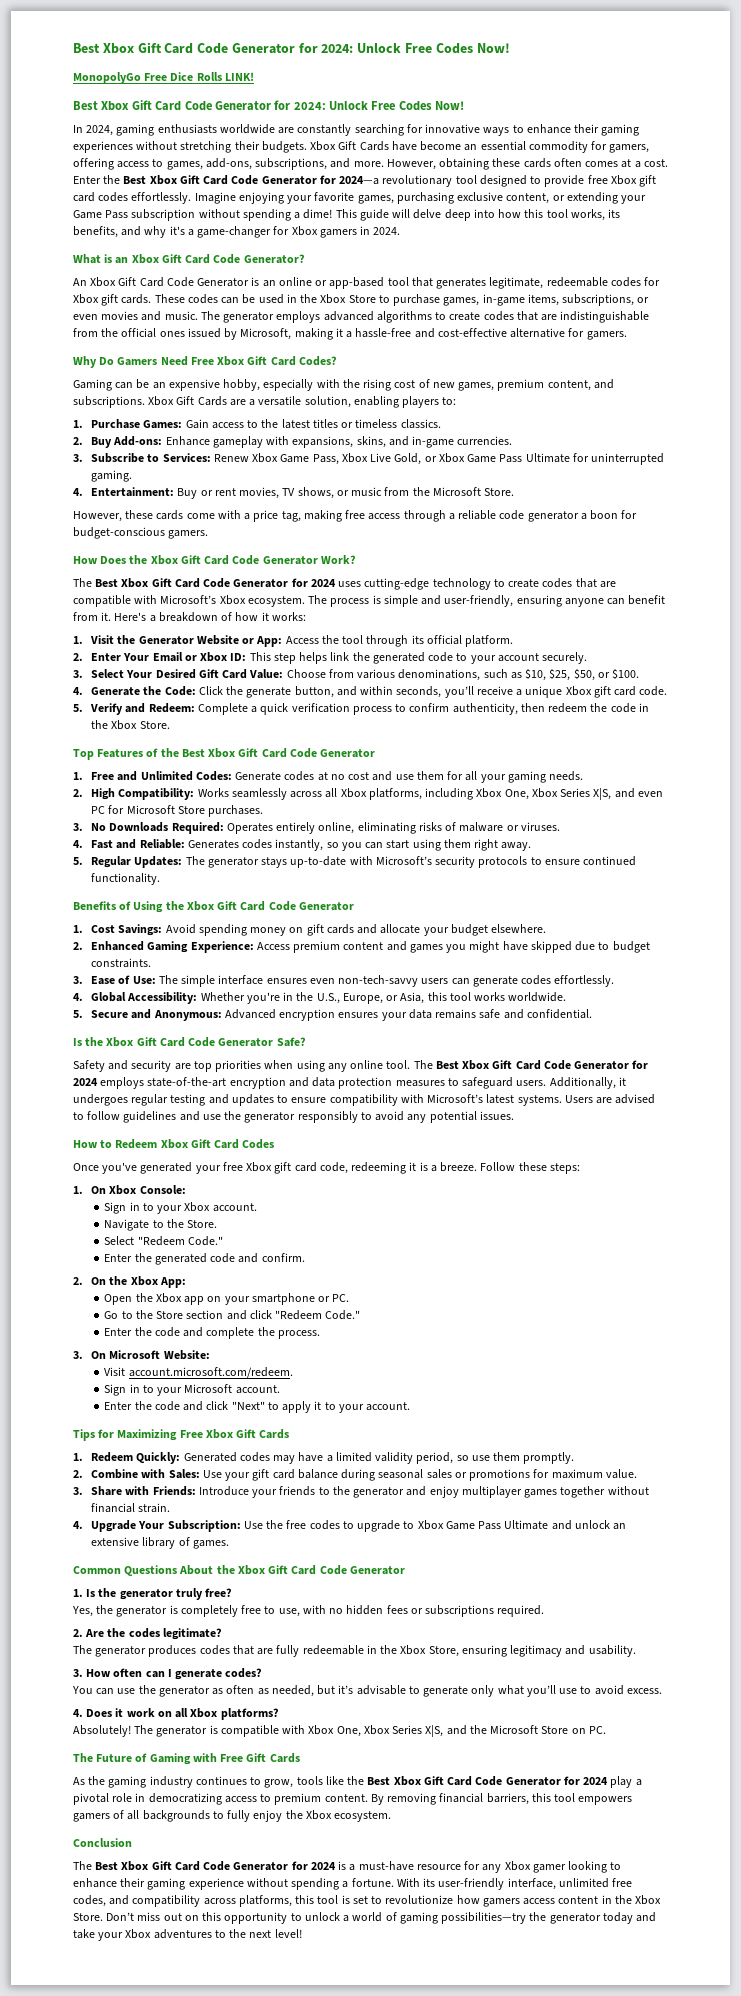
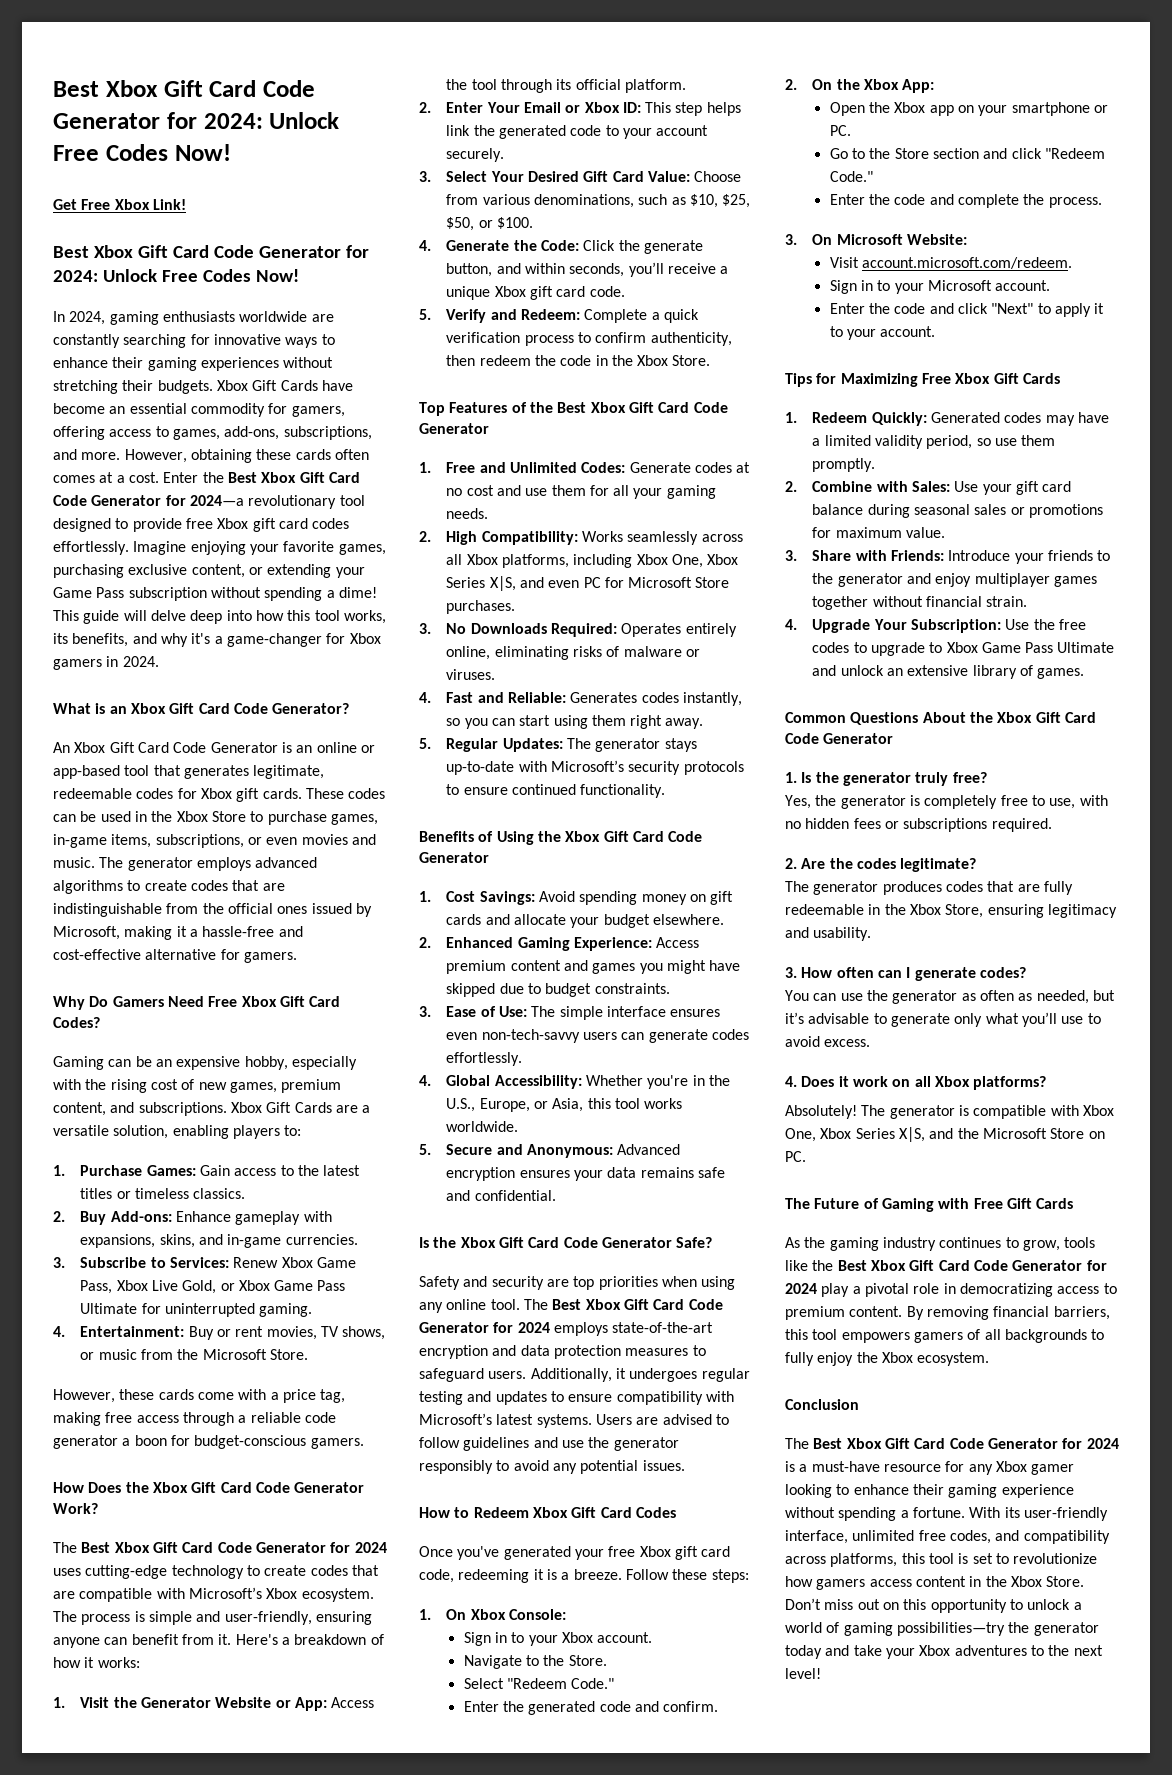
- MonopolyGo Free Dice Rolls LINK!
+ Get Free Xbox Link!

